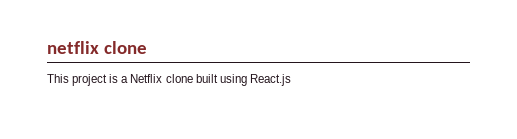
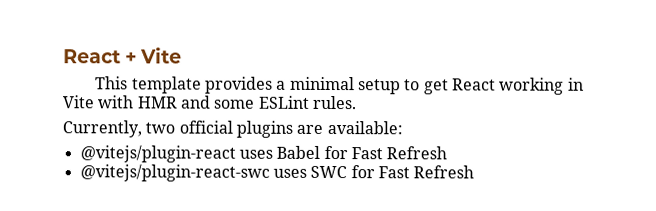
- netflix clone
- This project is a Netflix clone built using React.js
+ React + Vite
+ This template provides a minimal setup to get React working in Vite with HMR and some ESLint rules.
+ Currently, two official plugins are available:
+ @vitejs/plugin-react uses Babel for Fast Refresh
+ @vitejs/plugin-react-swc uses SWC for Fast Refresh

